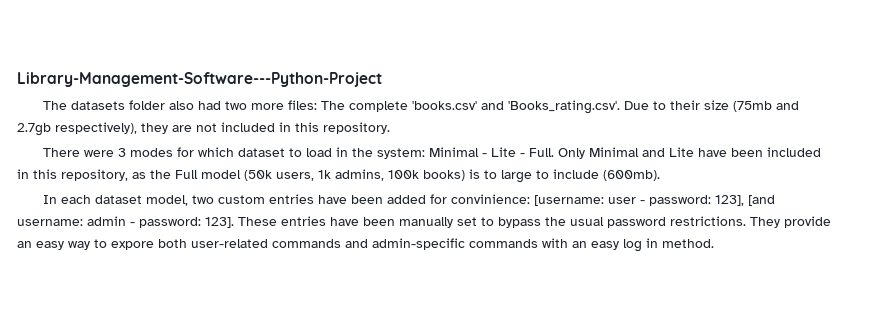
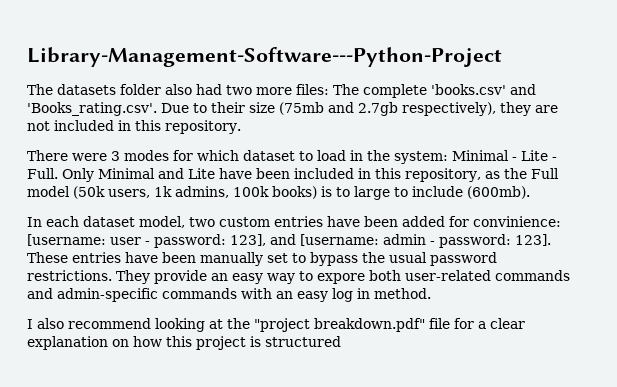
- In each dataset model, two custom entries have been added for convinience: [username: user - password: 123], [and username: admin - password: 123].
+ In each dataset model, two custom entries have been added for convinience: [username: user - password: 123], and [username: admin - password: 123].
+ I also recommend looking at the "project breakdown.pdf" file for a clear explanation on how this project is structured

